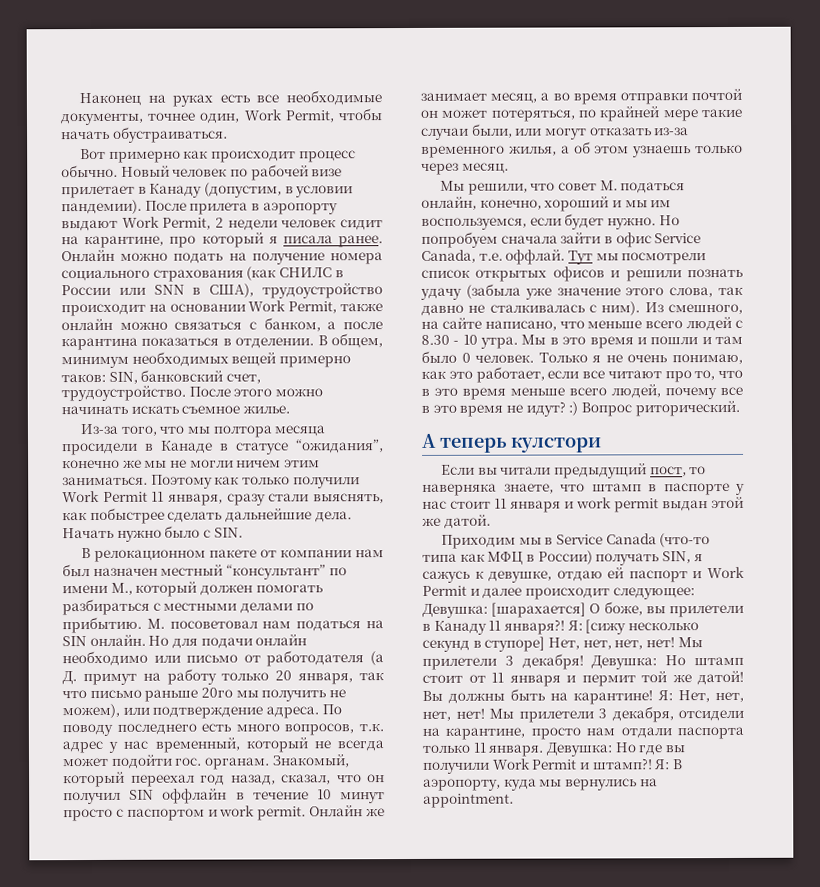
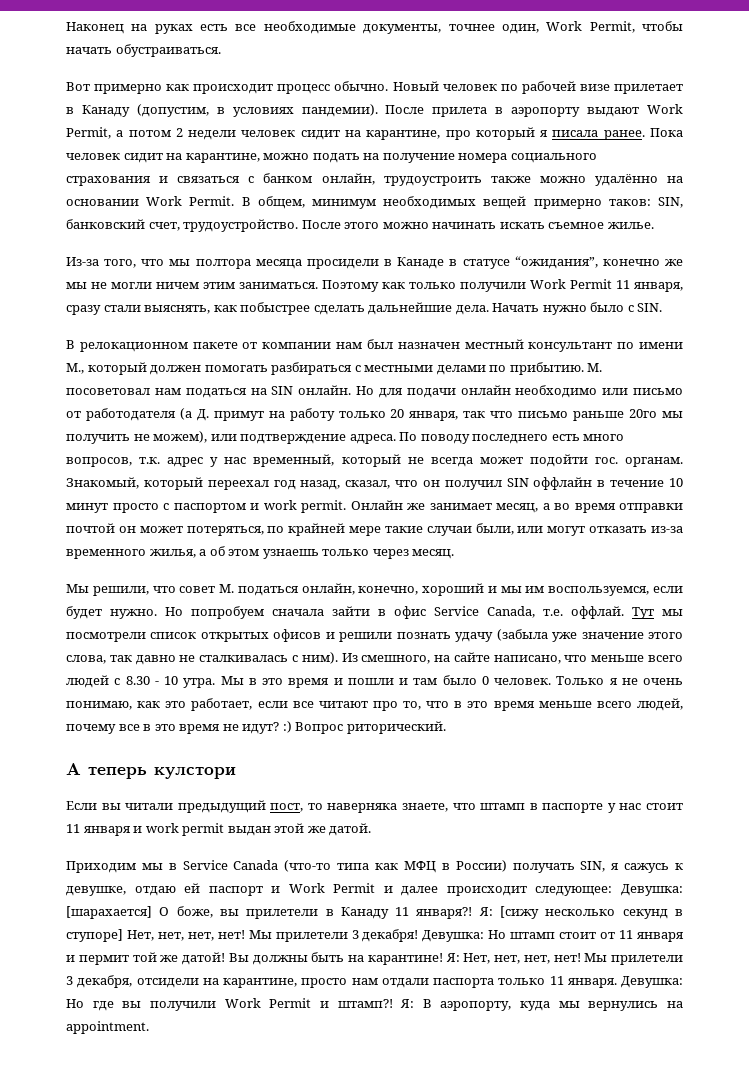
- Новый человек по рабочей визе прилетает в Канаду (допустим, в условии пандемии).
+ Новый человек по рабочей визе прилетает в Канаду (допустим, в условиях пандемии).
- После прилета в аэропорту выдают Work Permit, 2 недели человек сидит на карантине, про который я писала ранее.
+ После прилета в аэропорту выдают Work Permit, а потом 2 недели человек сидит на карантине, про который я писала ранее.
- Онлайн можно подать на получение номера социального страхования (как СНИЛС в России или SNN в США), трудоустройство происходит на основании Work Permit, также онлайн можно связаться с банком, а после карантина показаться в отделении.
+ Пока человек сидит на карантине, можно подать на получение номера социального страхования и связаться с банком онлайн, трудоустроить также можно удалённо на основании Work Permit.
- В релокационном пакете от компании нам был назначен местный “консультант” по имени М., который должен помогать разбираться с местными делами по прибытию.
+ В релокационном пакете от компании нам был назначен местный консультант по имени М., который должен помогать разбираться с местными делами по прибытию.

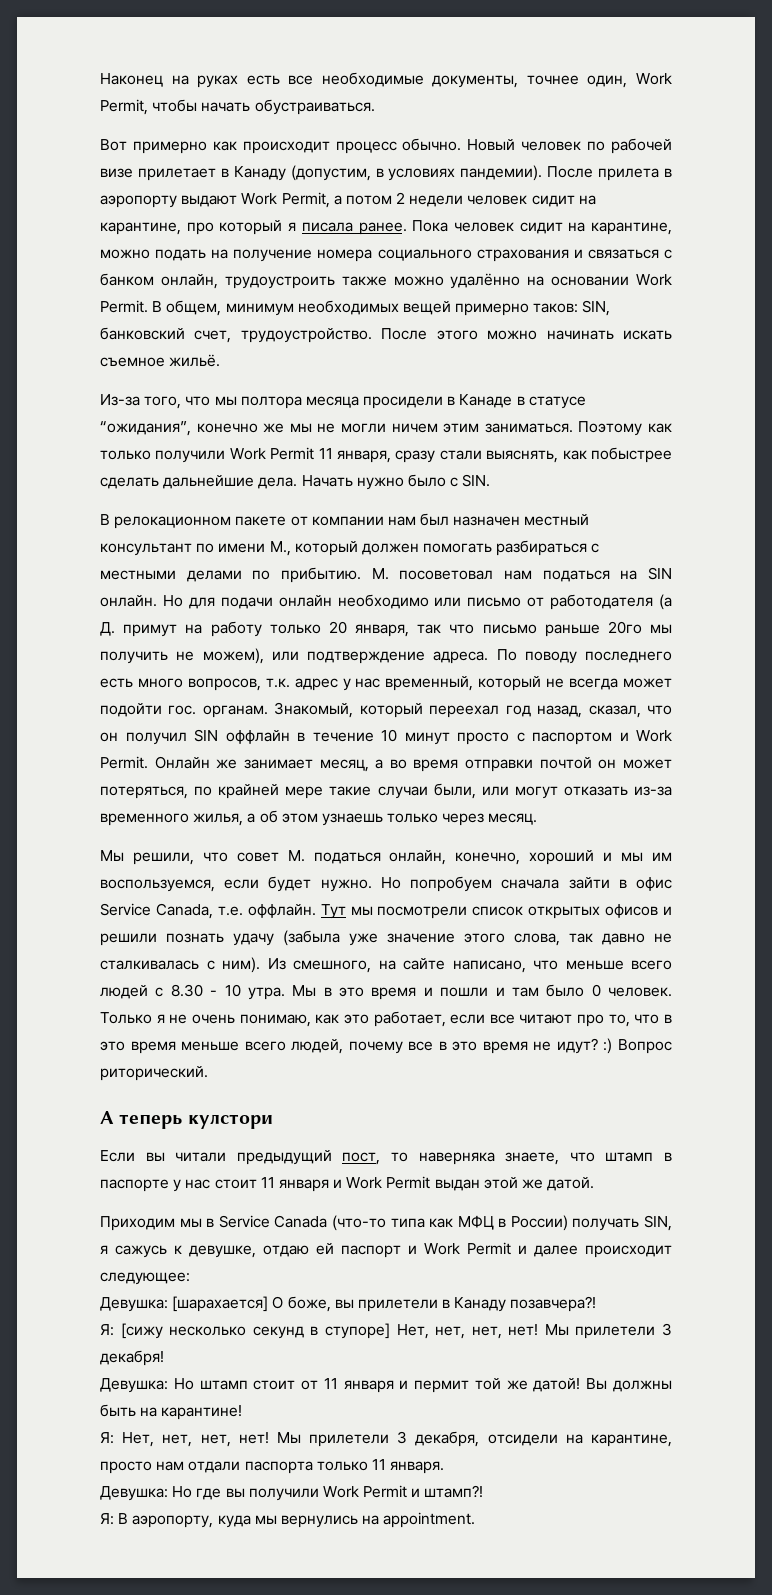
- После этого можно начинать искать съемное жилье.
+ После этого можно начинать искать съемное жильё.
- Знакомый, который переехал год назад, сказал, что он получил SIN оффлайн в течение 10 минут просто с паспортом и work permit.
+ Знакомый, который переехал год назад, сказал, что он получил SIN оффлайн в течение 10 минут просто с паспортом и Work Permit.
- Но попробуем сначала зайти в офис Service Canada, т.е. оффлай.
+ Но попробуем сначала зайти в офис Service Canada, т.е. оффлайн.
- Если вы читали предыдущий пост, то наверняка знаете, что штамп в паспорте у нас стоит 11 января и work permit выдан этой же датой.
+ Если вы читали предыдущий пост, то наверняка знаете, что штамп в паспорте у нас стоит 11 января и Work Permit выдан этой же датой.
- Приходим мы в Service Canada (что-то типа как МФЦ в России) получать SIN, я сажусь к девушке, отдаю ей паспорт и Work Permit и далее происходит следующее: Девушка: [шарахается] О боже, вы прилетели в Канаду 11 января?! Я: [сижу несколько секунд в ступоре] Нет, нет, нет, нет!
+ Приходим мы в Service Canada (что-то типа как МФЦ в России) получать SIN, я сажусь к девушке, отдаю ей паспорт и Work Permit и далее происходит следующее:
+ Девушка: [шарахается] О боже, вы прилетели в Канаду позавчера?!
+ Я: [сижу несколько секунд в ступоре] Нет, нет, нет, нет!
- Мы прилетели 3 декабря! Девушка: Но штамп стоит от 11 января и пермит той же датой!
+ Мы прилетели 3 декабря!
+ Девушка: Но штамп стоит от 11 января и пермит той же датой!
- Вы должны быть на карантине! Я: Нет, нет, нет, нет!
+ Вы должны быть на карантине!
+ Я: Нет, нет, нет, нет!
- Мы прилетели 3 декабря, отсидели на карантине, просто нам отдали паспорта только 11 января. Девушка: Но где вы получили Work Permit и штамп?! Я: В аэропорту, куда мы вернулись на appointment.
+ Мы прилетели 3 декабря, отсидели на карантине, просто нам отдали паспорта только 11 января.
+ Девушка: Но где вы получили Work Permit и штамп?!
+ Я: В аэропорту, куда мы вернулись на appointment.

